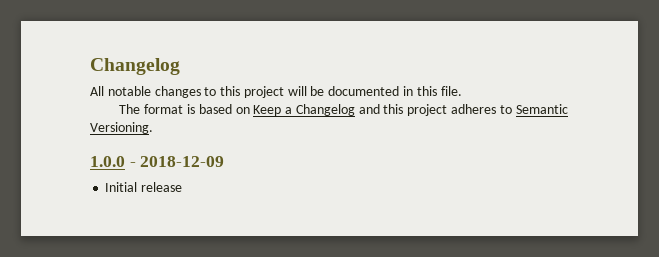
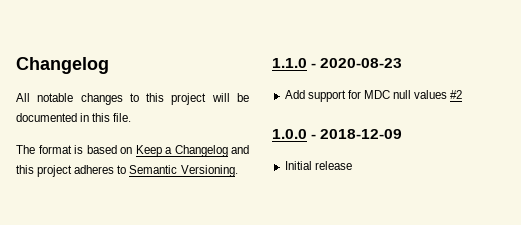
+ 1.1.0 - 2020-08-23
+ Add support for MDC null values #2

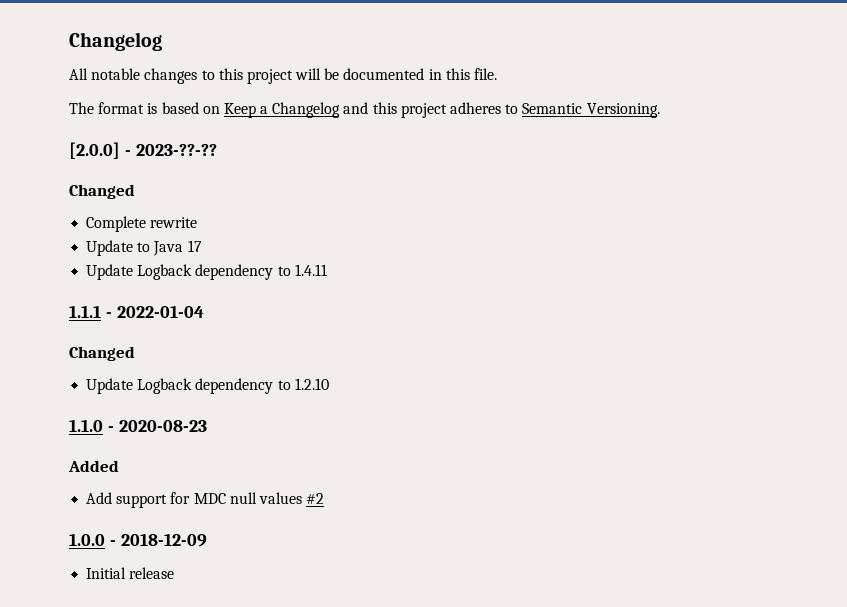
+ [2.0.0] - 2023-??-??
+ Changed
+ Complete rewrite
+ Update to Java 17
+ Update Logback dependency to 1.4.11
+ 1.1.1 - 2022-01-04
+ Changed
+ Update Logback dependency to 1.2.10
+ Added

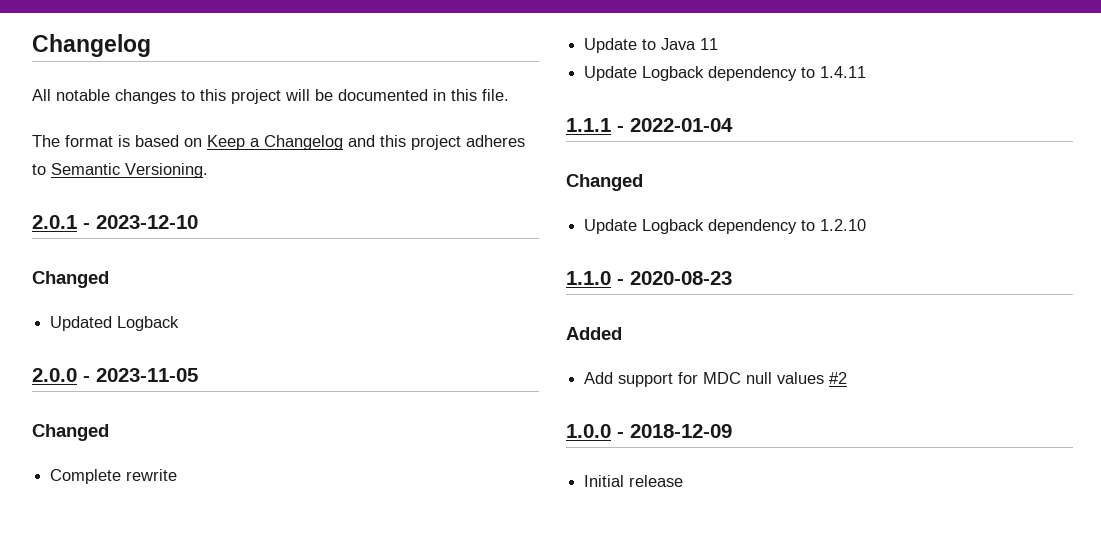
- [2.0.0] - 2023-??-??
+ 2.0.1 - 2023-12-10
+ Changed
+ Updated Logback
+ 2.0.0 - 2023-11-05
- Update to Java 17
+ Update to Java 11

